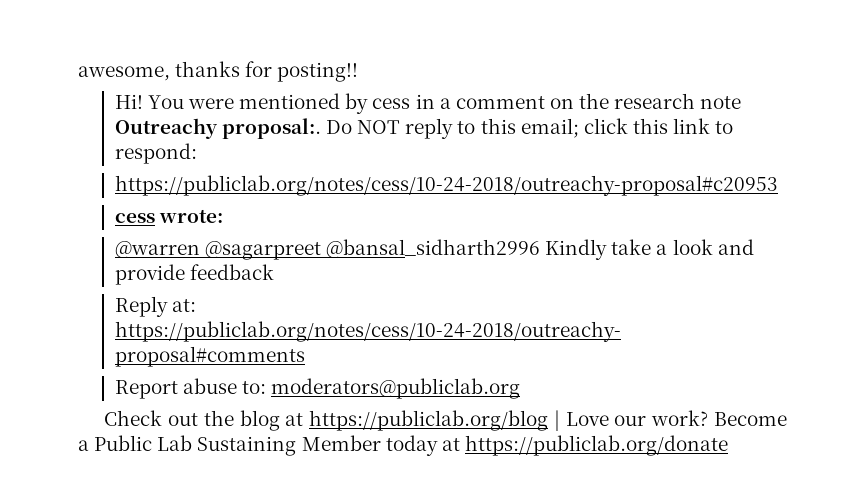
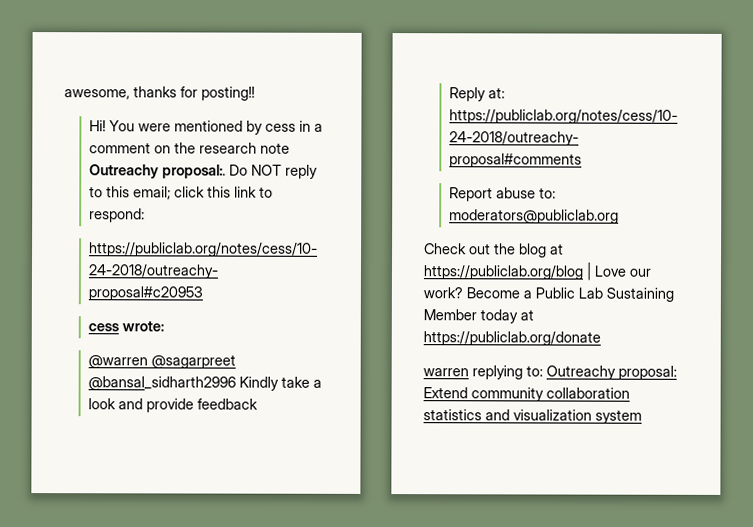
+ warren replying to: Outreachy proposal: Extend community collaboration statistics and visualization system

